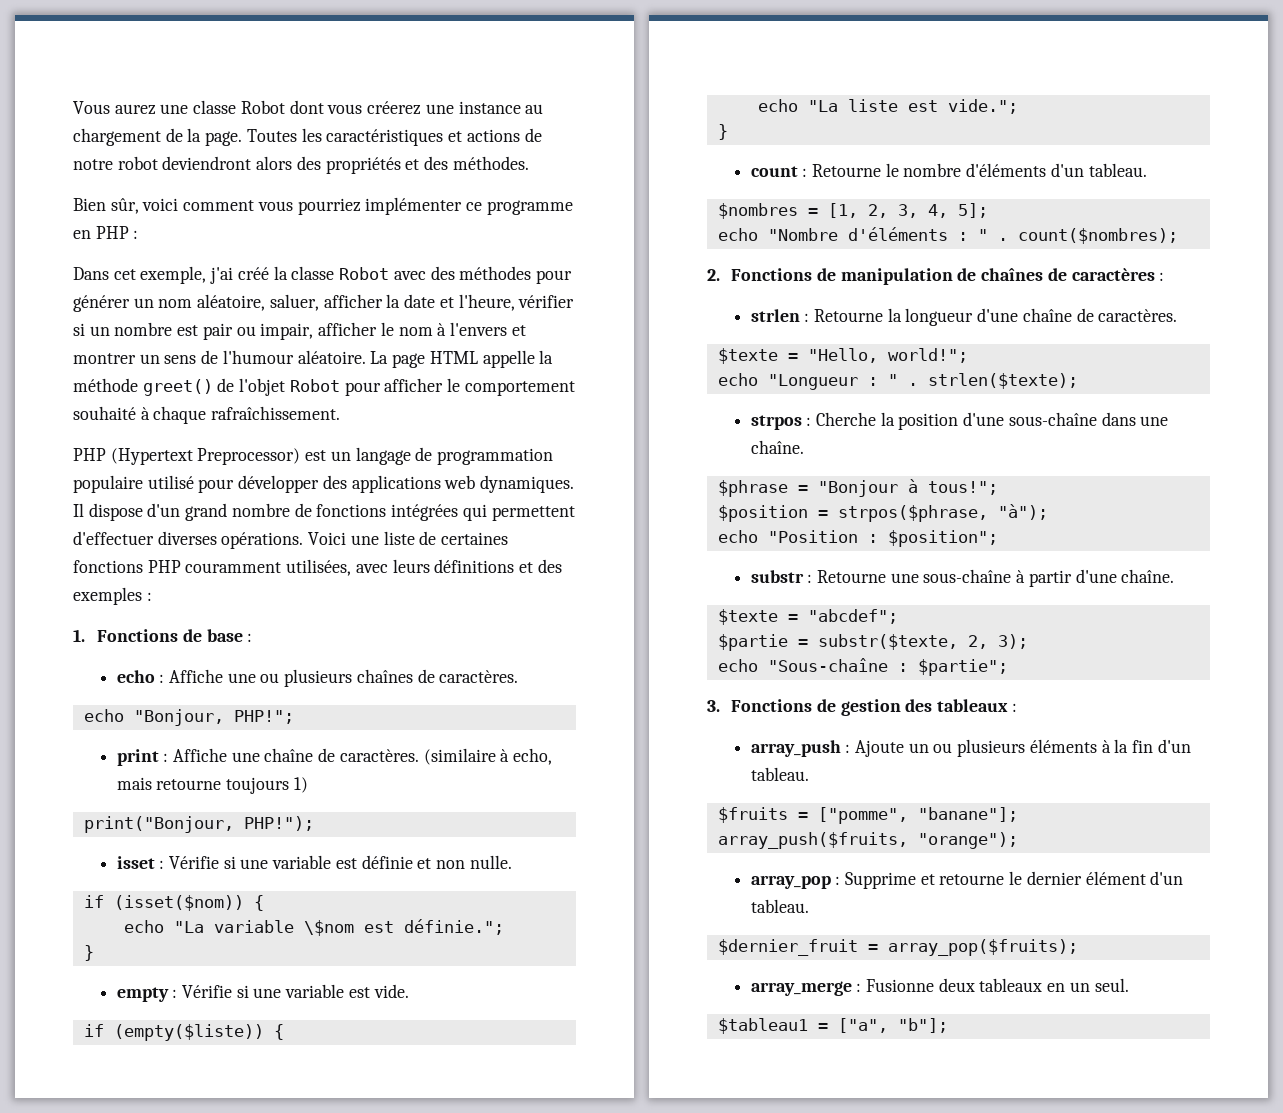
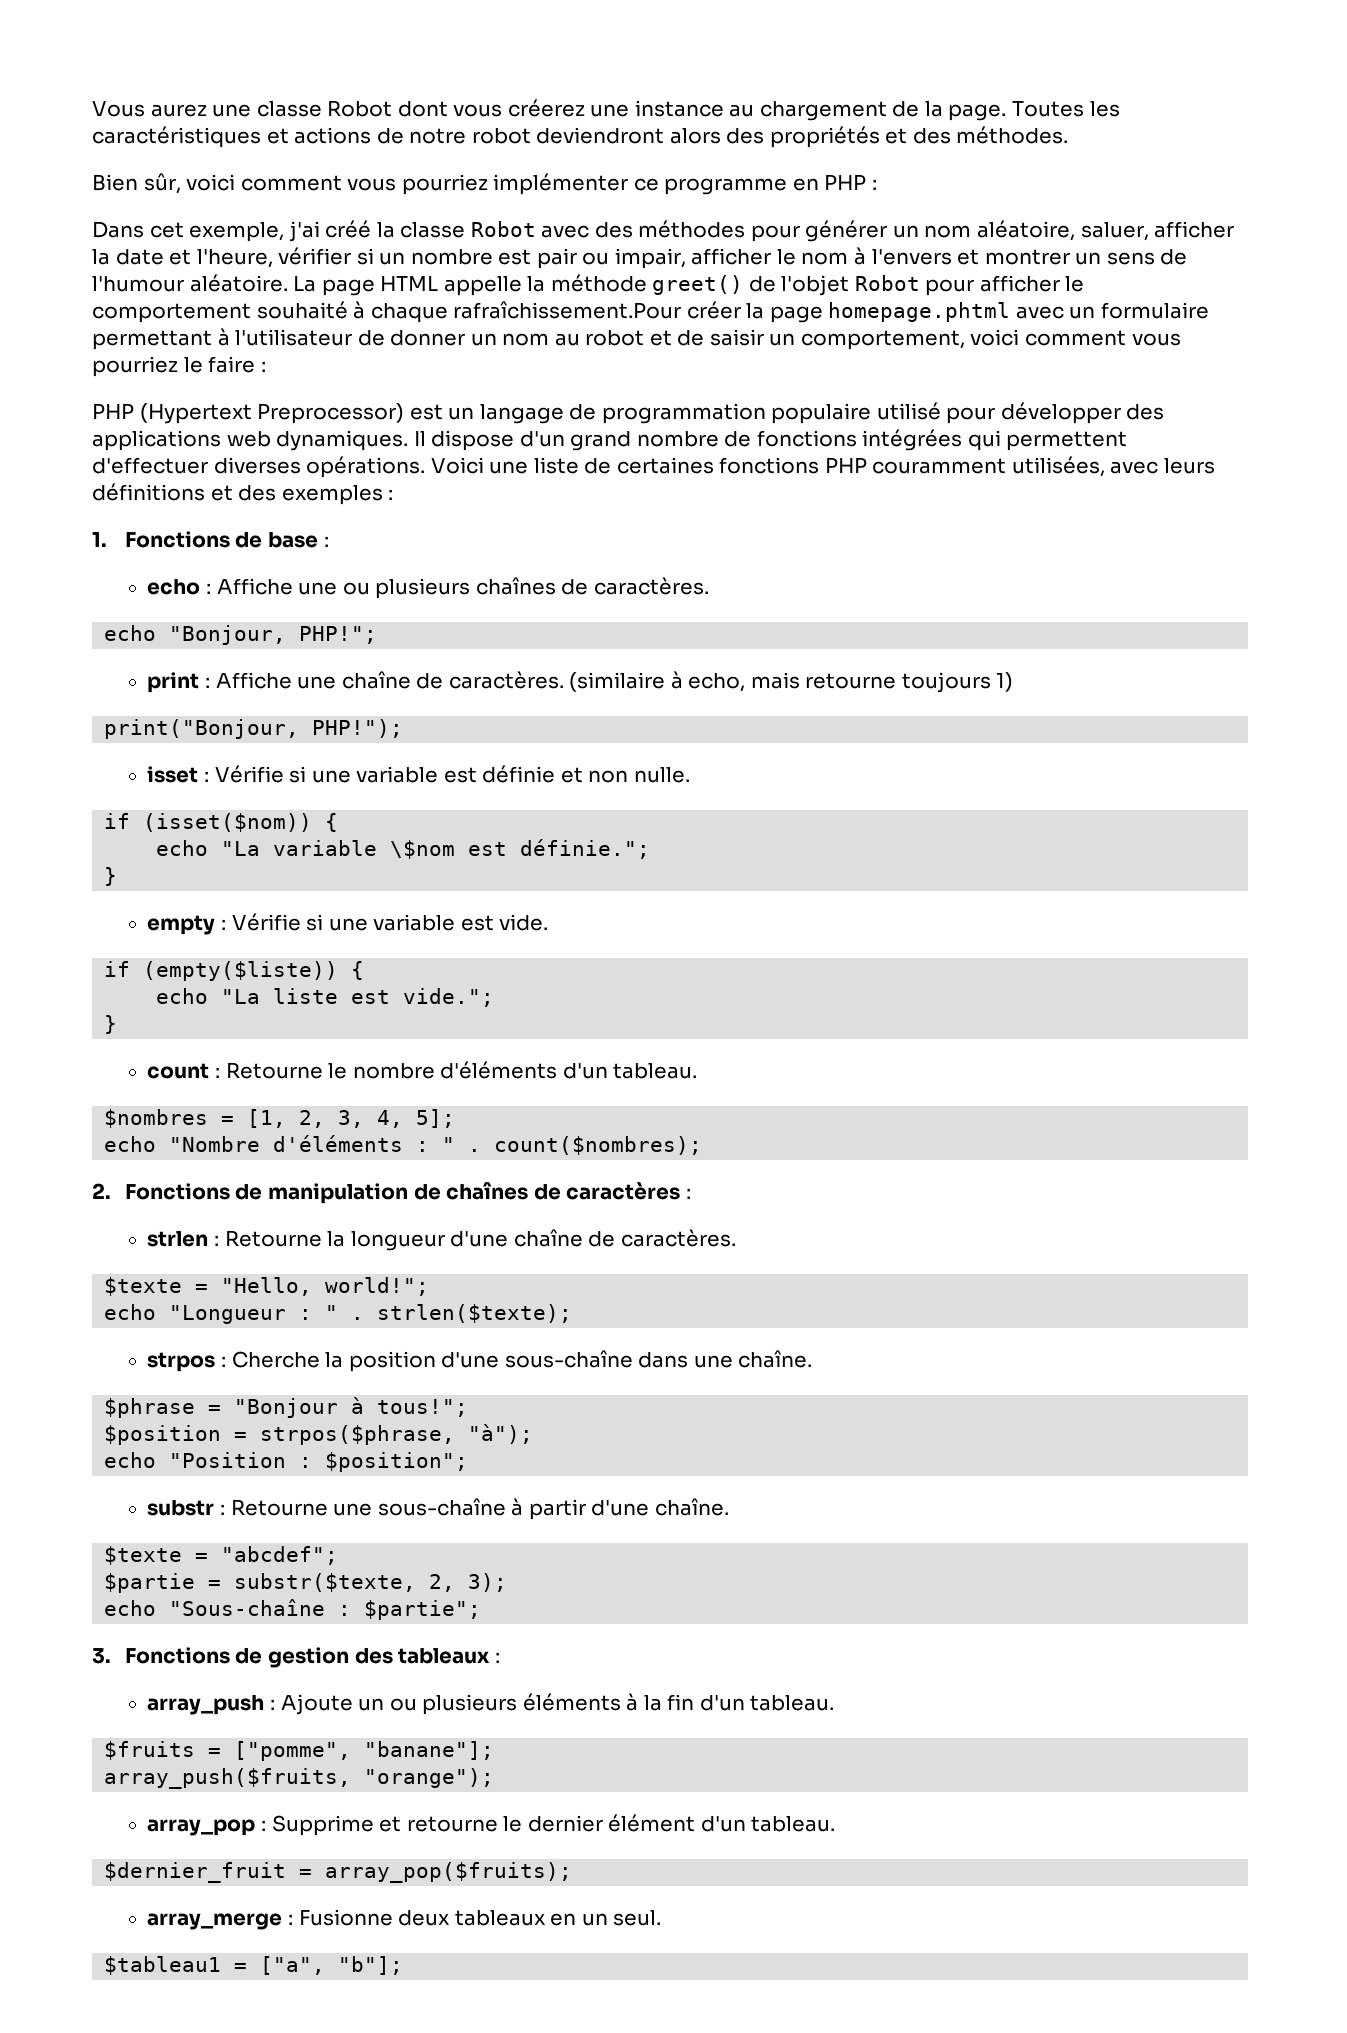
- La page HTML appelle la méthode greet() de l'objet Robot pour afficher le comportement souhaité à chaque rafraîchissement.
+ La page HTML appelle la méthode greet() de l'objet Robot pour afficher le comportement souhaité à chaque rafraîchissement.Pour créer la page homepage.phtml avec un formulaire permettant à l'utilisateur de donner un nom au robot et de saisir un comportement, voici comment vous pourriez le faire :

